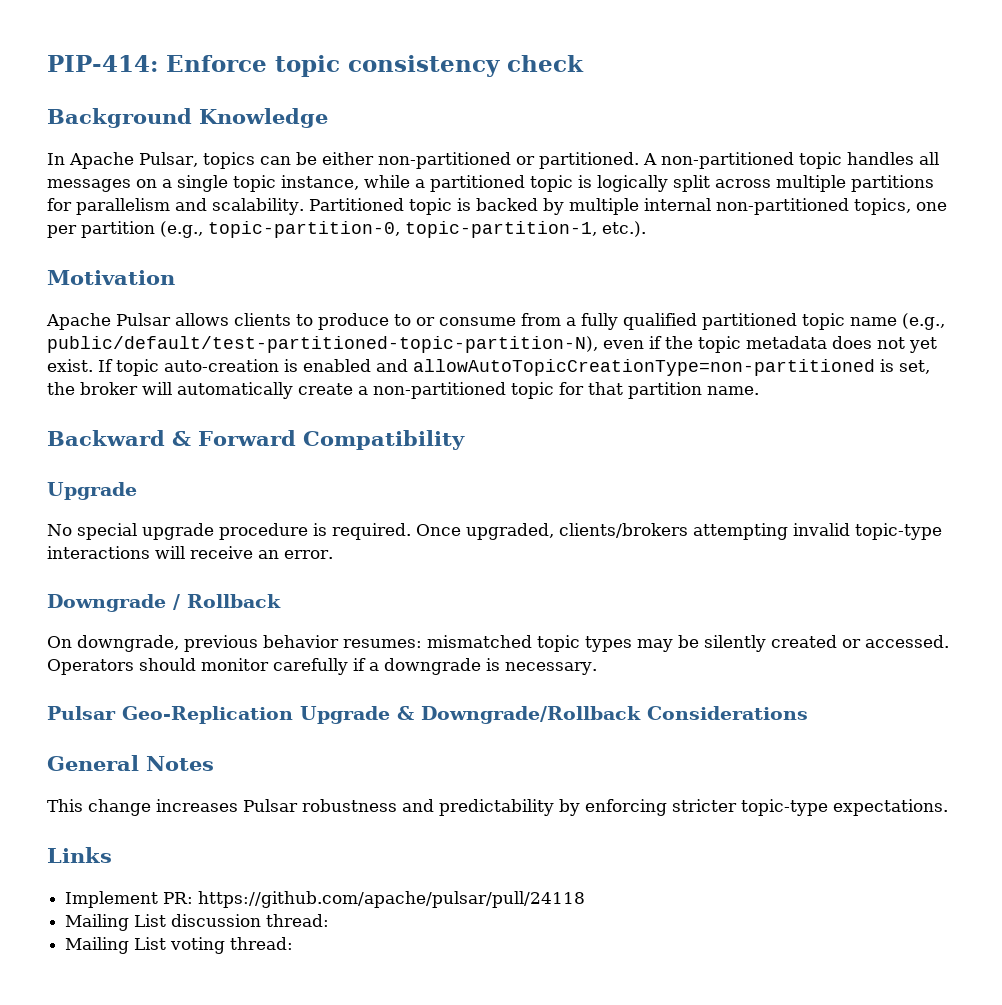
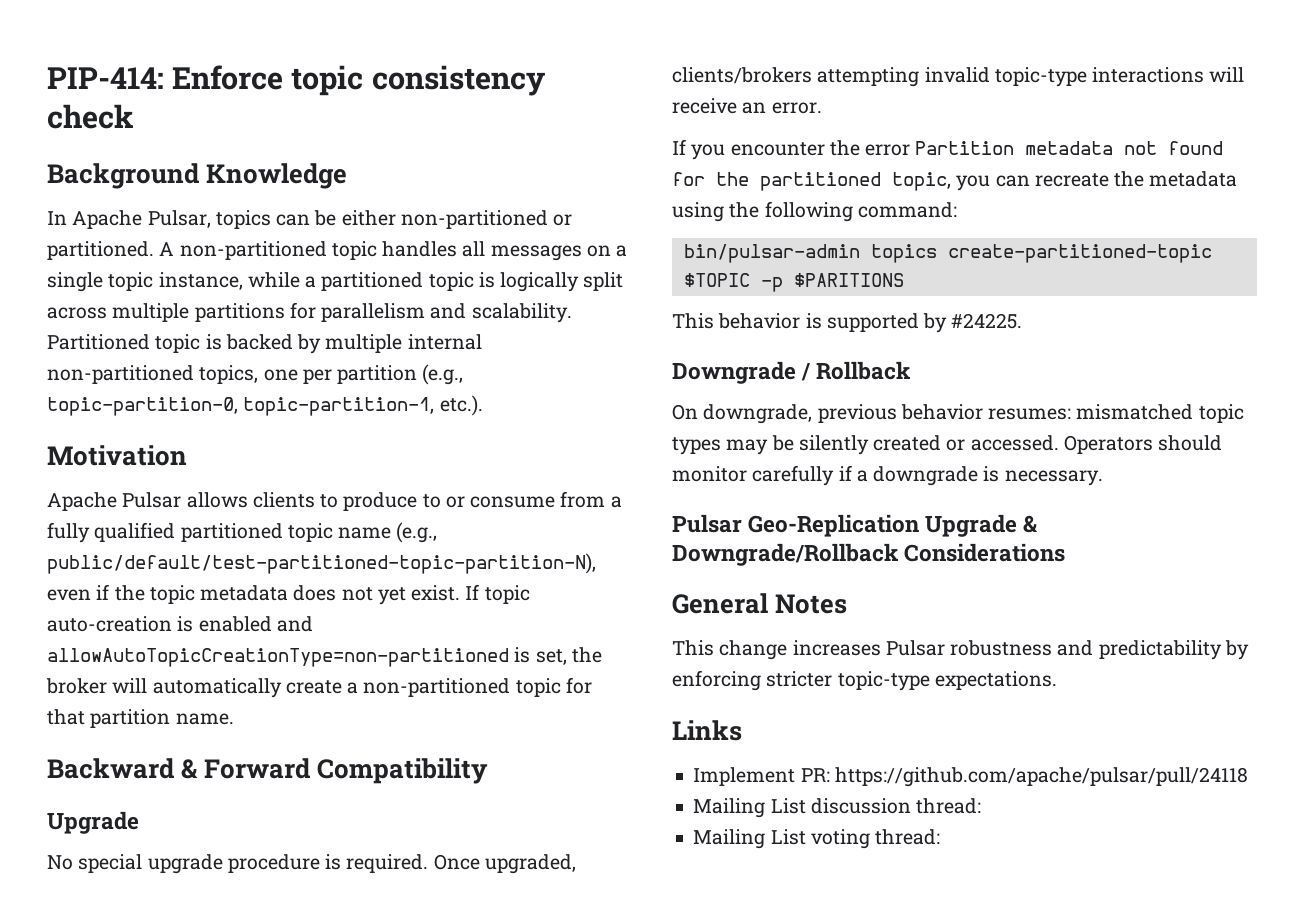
+ If you encounter the error Partition metadata not found for the partitioned topic, you can recreate the metadata using the following command:
+ bin/pulsar-admin topics create-partitioned-topic $TOPIC -p $PARITIONS
+ This behavior is supported by #24225.

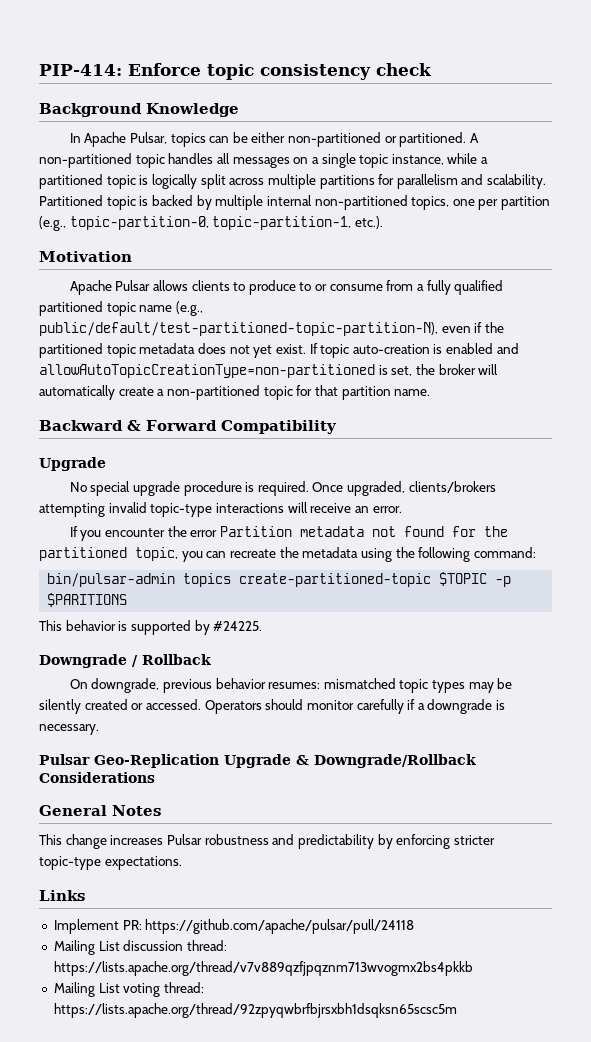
- Apache Pulsar allows clients to produce to or consume from a fully qualified partitioned topic name (e.g., public/default/test-partitioned-topic-partition-N), even if the topic metadata does not yet exist.
+ Apache Pulsar allows clients to produce to or consume from a fully qualified partitioned topic name (e.g., public/default/test-partitioned-topic-partition-N), even if the partitioned topic metadata does not yet exist.
- Mailing List discussion thread:
+ Mailing List discussion thread: https://lists.apache.org/thread/v7v889qzfjpqznm713wvogmx2bs4pkkb
- Mailing List voting thread:
+ Mailing List voting thread: https://lists.apache.org/thread/92zpyqwbrfbjrsxbh1dsqksn65scsc5m

